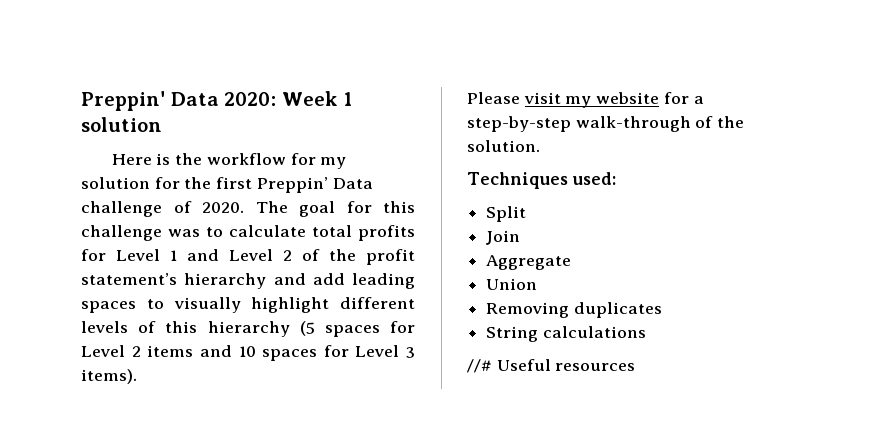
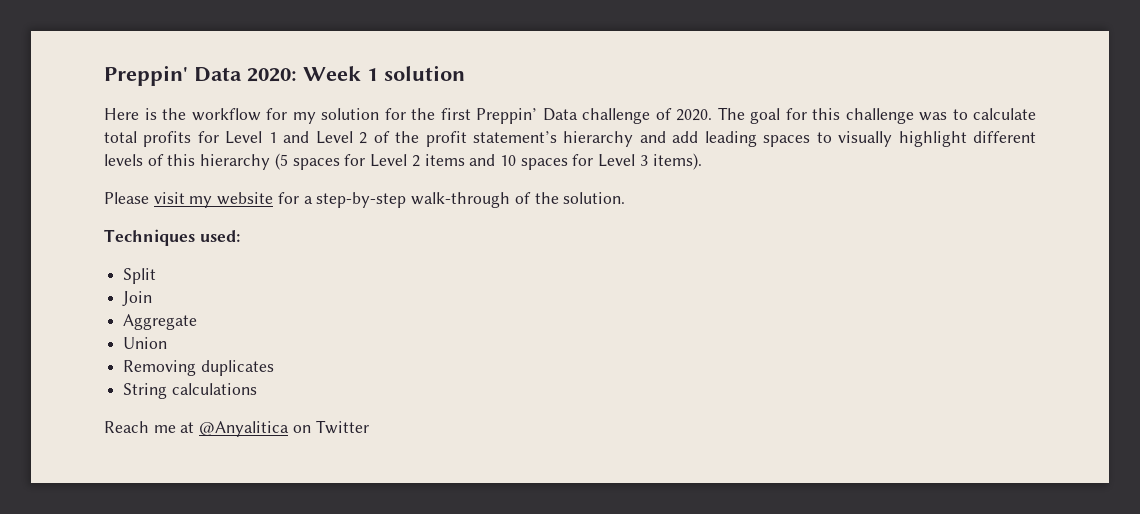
- //# Useful resources
+ Reach me at @Anyalitica on Twitter

